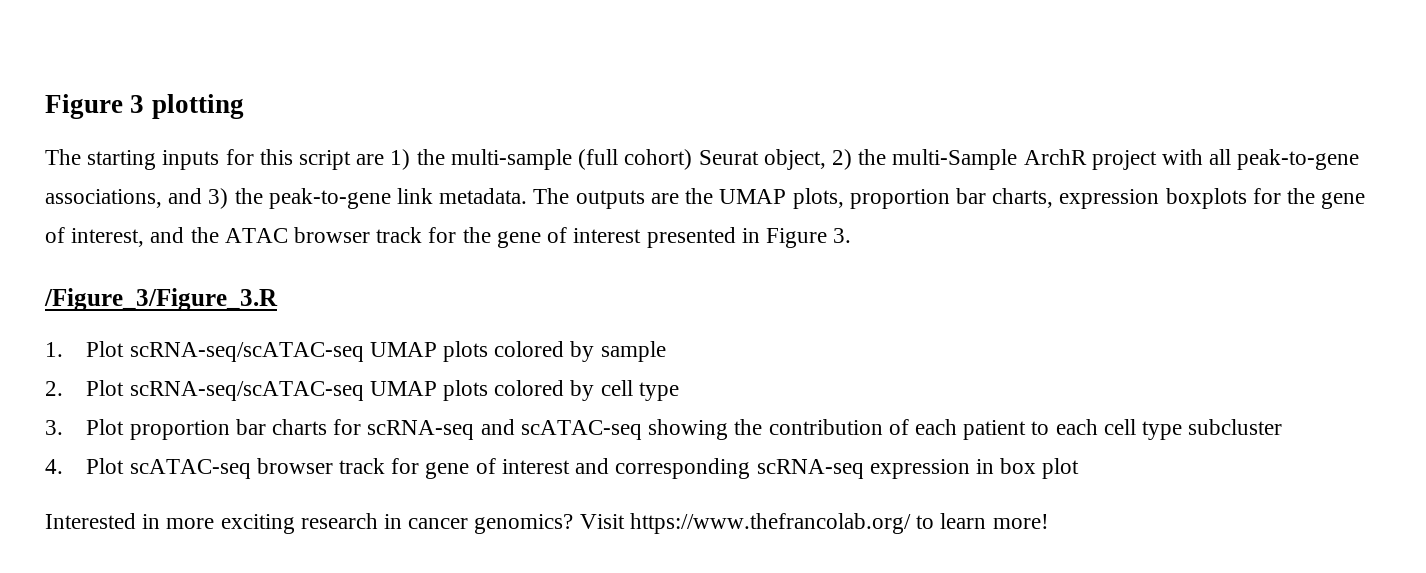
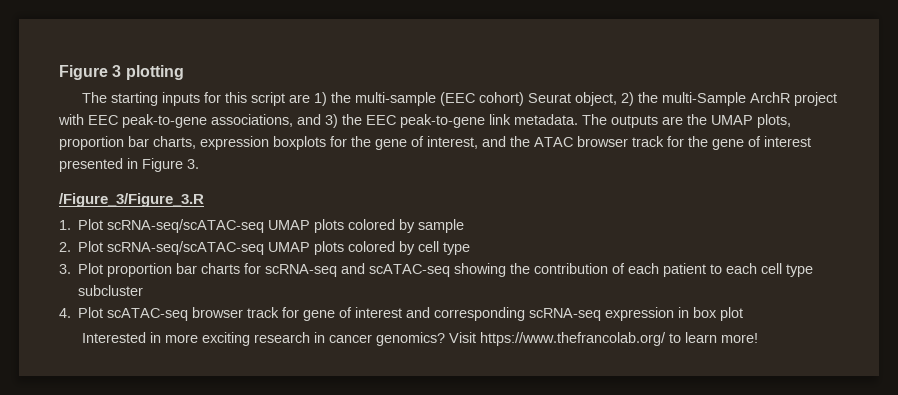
- The starting inputs for this script are 1) the multi-sample (full cohort) Seurat object, 2) the multi-Sample ArchR project with all peak-to-gene associations, and 3) the peak-to-gene link metadata.
+ The starting inputs for this script are 1) the multi-sample (EEC cohort) Seurat object, 2) the multi-Sample ArchR project with EEC peak-to-gene associations, and 3) the EEC peak-to-gene link metadata.

